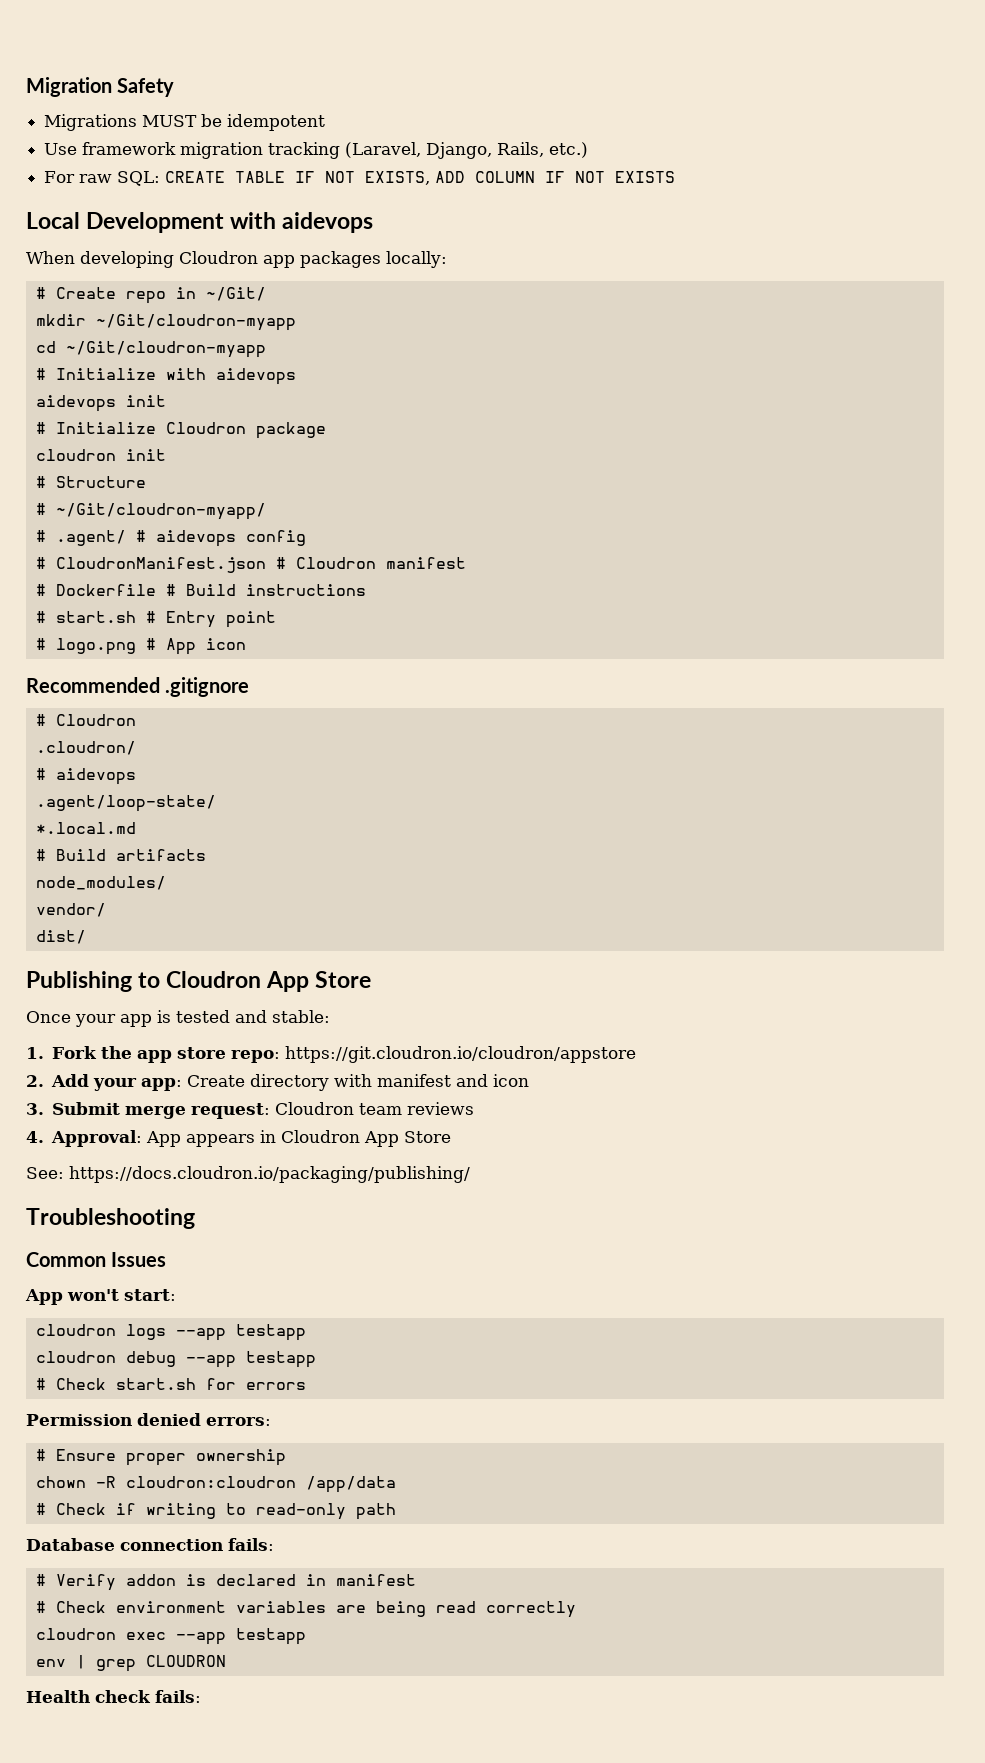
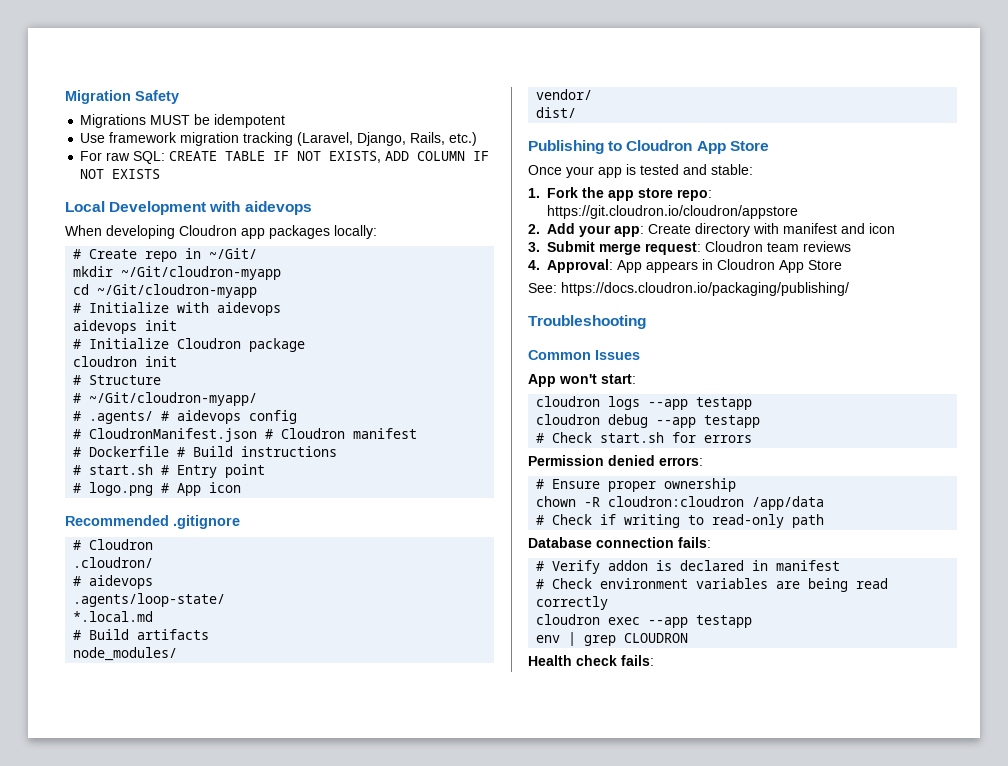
- # .agent/ # aidevops config
+ # .agents/ # aidevops config
- .agent/loop-state/
+ .agents/loop-state/

